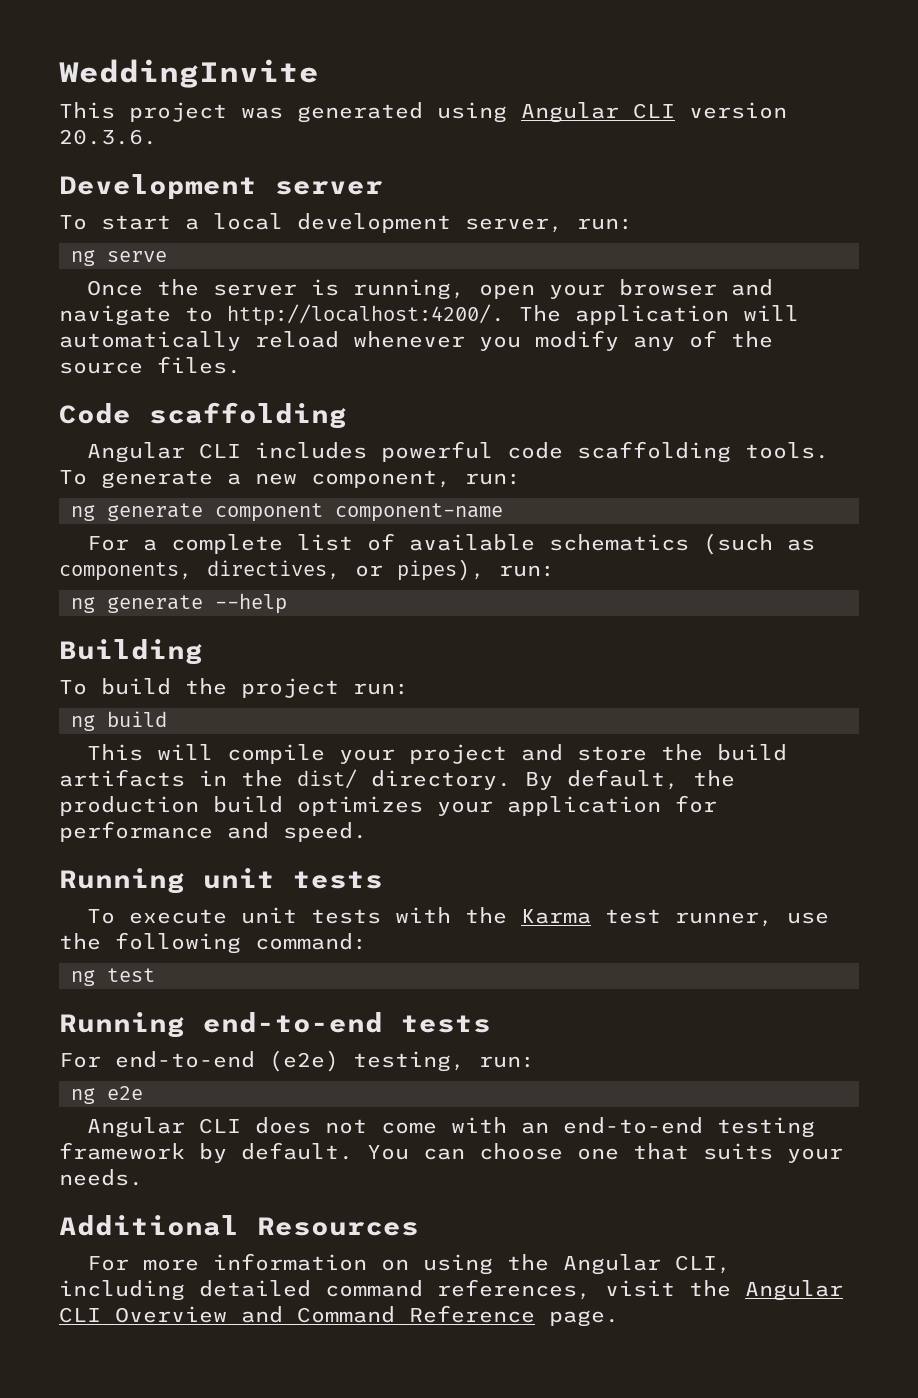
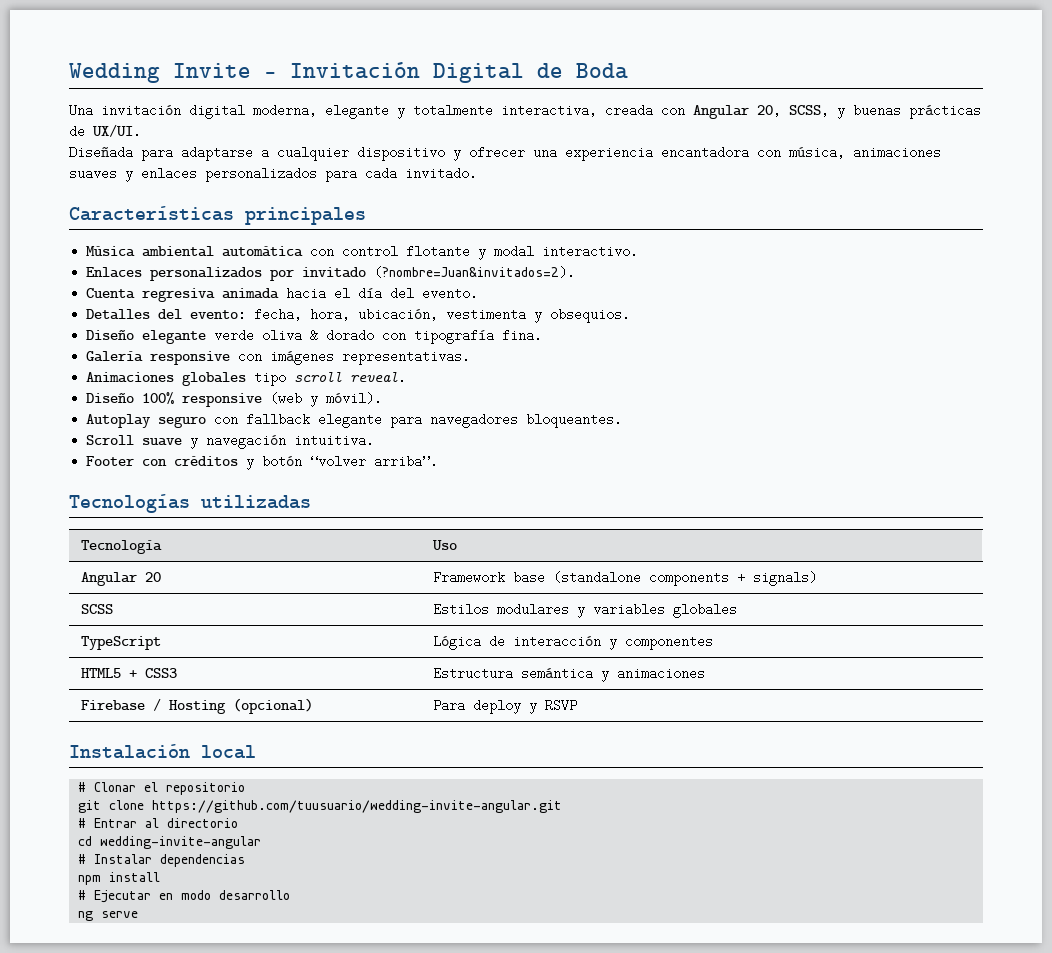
- WeddingInvite
- This project was generated using Angular CLI version 20.3.6.
- Development server
- To start a local development server, run:
+ Wedding Invite — Invitación Digital de Boda
+ Una invitación digital moderna, elegante y totalmente interactiva, creada con Angular 20, SCSS, y buenas prácticas de UX/UI.
+ Diseñada para adaptarse a cualquier dispositivo y ofrecer una experiencia encantadora con música, animaciones suaves y enlaces personalizados para cada invitado.
+ Características principales
+ Música ambiental automática con control flotante y modal interactivo.
+ Enlaces personalizados por invitado (?nombre=Juan&invitados=2).
+ Cuenta regresiva animada hacia el día del evento.
+ Detalles del evento: fecha, hora, ubicación, vestimenta y obsequios.
+ Diseño elegante verde oliva & dorado con tipografía fina.
+ Galería responsive con imágenes representativas.
+ Animaciones globales tipo scroll reveal.
+ Diseño 100% responsive (web y móvil).
+ Autoplay seguro con fallback elegante para navegadores bloqueantes.
+ Scroll suave y navegación intuitiva.
+ Footer con créditos y botón “volver arriba”.
+ Tecnologías utilizadas
+ Tecnología | Uso
+ Angular 20 | Framework base (standalone components + signals)
+ SCSS | Estilos modulares y variables globales
+ TypeScript | Lógica de interacción y componentes
+ HTML5 + CSS3 | Estructura semántica y animaciones
+ Firebase / Hosting (opcional) | Para deploy y RSVP
+ Instalación local
+ # Clonar el repositorio
+ git clone https://github.com/tuusuario/wedding-invite-angular.git
+ # Entrar al directorio
+ cd wedding-invite-angular
+ # Instalar dependencias
+ npm install
+ # Ejecutar en modo desarrollo
  ng serve
- Once the server is running, open your browser and navigate to http://localhost:4200/. The application will automatically reload whenever you modify any of the source files.
- Code scaffolding
- Angular CLI includes powerful code scaffolding tools. To generate a new component, run:
- ng generate component component-name
- For a complete list of available schematics (such as components, directives, or pipes), run:
- ng generate --help
- Building
- To build the project run:
- ng build
- This will compile your project and store the build artifacts in the dist/ directory. By default, the production build optimizes your application for performance and speed.
- Running unit tests
- To execute unit tests with the Karma test runner, use the following command:
- ng test
- Running end-to-end tests
- For end-to-end (e2e) testing, run:
- ng e2e
- Angular CLI does not come with an end-to-end testing framework by default. You can choose one that suits your needs.
- Additional Resources
- For more information on using the Angular CLI, including detailed command references, visit the Angular CLI Overview and Command Reference page.

